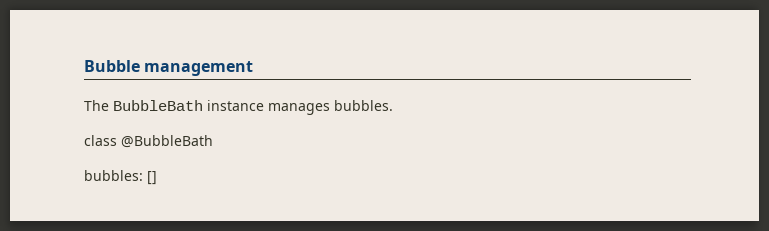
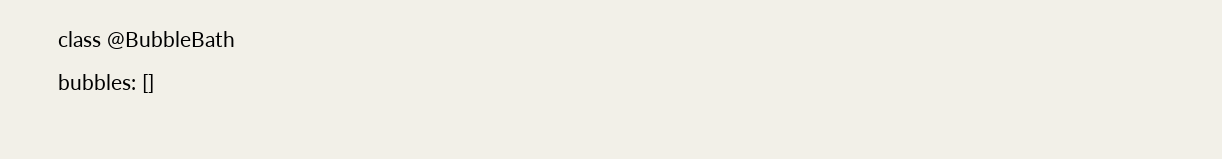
- Bubble management
- The BubbleBath instance manages bubbles.

